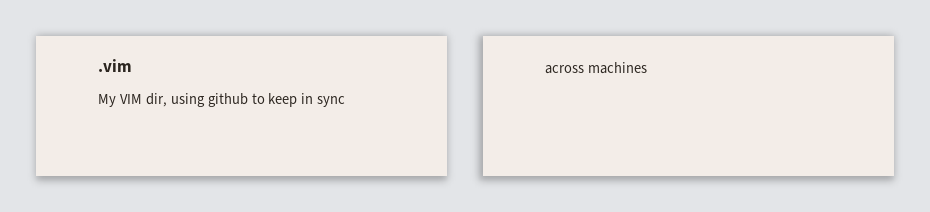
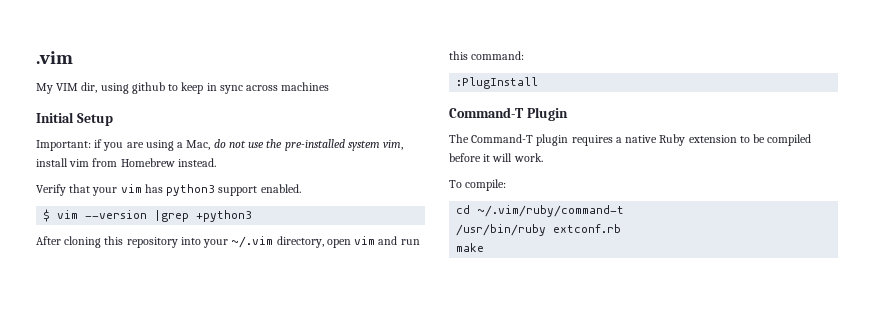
+ Initial Setup
+ Important: if you are using a Mac, do not use the pre-installed system vim, install vim from Homebrew instead.
+ Verify that your vim has python3 support enabled.
+ $ vim --version |grep +python3
+ After cloning this repository into your ~/.vim directory, open vim and run this command:
+ :PlugInstall
+ Command-T Plugin
+ The Command-T plugin requires a native Ruby extension to be compiled before it will work.
+ To compile:
+ cd ~/.vim/ruby/command-t
+ /usr/bin/ruby extconf.rb
+ make

